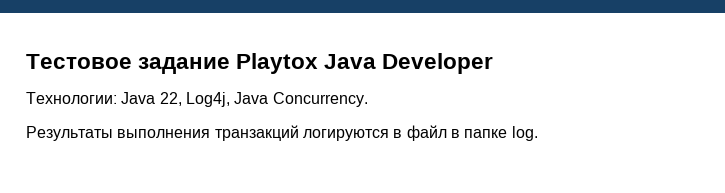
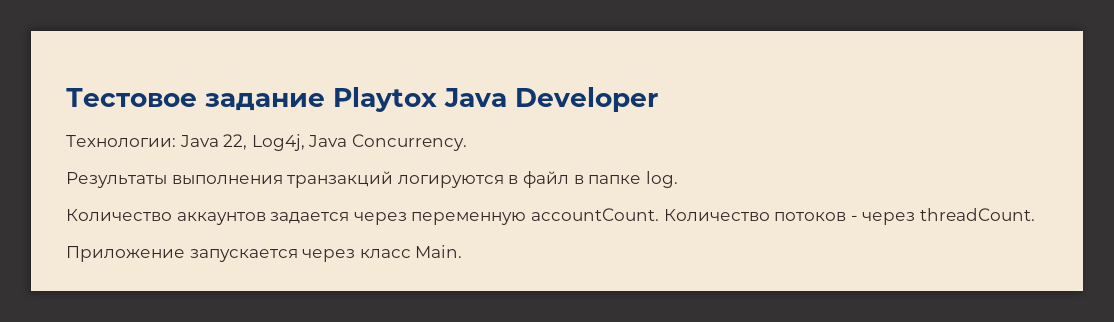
+ Количество аккаунтов задается через переменную accountCount. Количество потоков - через threadCount.
+ Приложение запускается через класс Main.

